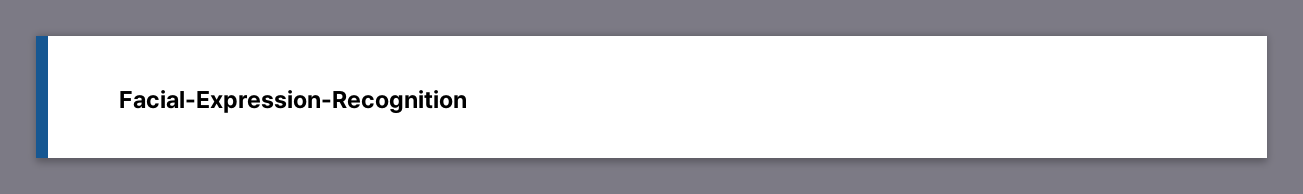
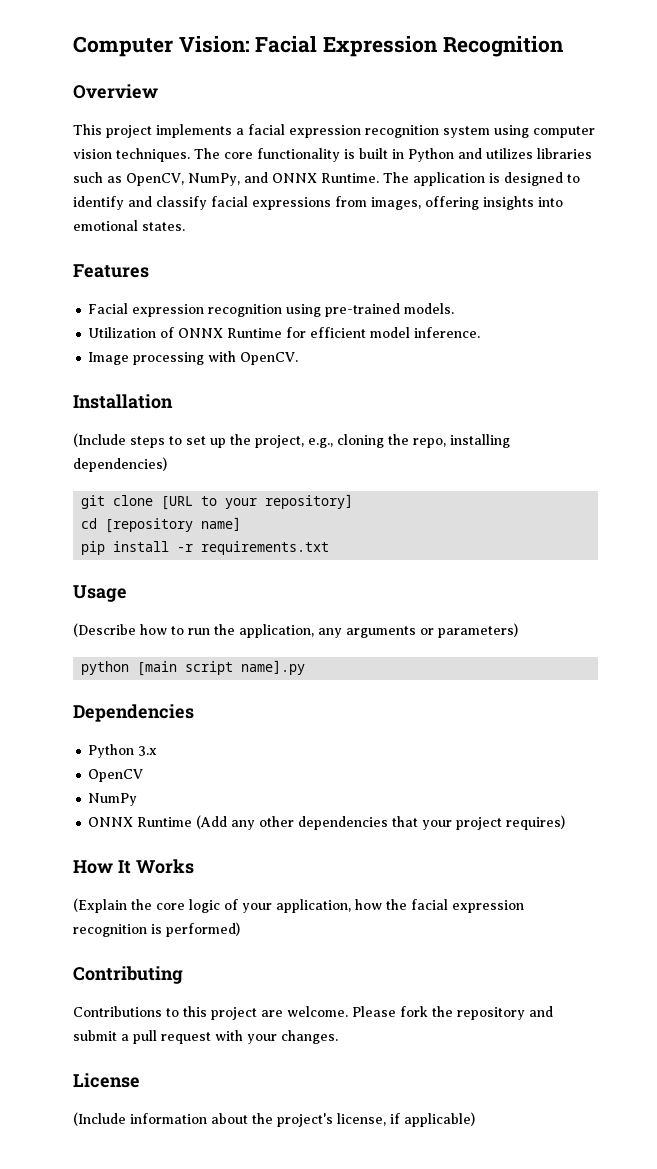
- Facial-Expression-Recognition
+ Computer Vision: Facial Expression Recognition
+ Overview
+ This project implements a facial expression recognition system using computer vision techniques. The core functionality is built in Python and utilizes libraries such as OpenCV, NumPy, and ONNX Runtime. The application is designed to identify and classify facial expressions from images, offering insights into emotional states.
+ Features
+ Facial expression recognition using pre-trained models.
+ Utilization of ONNX Runtime for efficient model inference.
+ Image processing with OpenCV.
+ Installation
+ (Include steps to set up the project, e.g., cloning the repo, installing dependencies)
+ git clone [URL to your repository]
+ cd [repository name]
+ pip install -r requirements.txt
+ Usage
+ (Describe how to run the application, any arguments or parameters)
+ python [main script name].py
+ Dependencies
+ Python 3.x
+ OpenCV
+ NumPy
+ ONNX Runtime (Add any other dependencies that your project requires)
+ How It Works
+ (Explain the core logic of your application, how the facial expression recognition is performed)
+ Contributing
+ Contributions to this project are welcome. Please fork the repository and submit a pull request with your changes.
+ License
+ (Include information about the project's license, if applicable)

